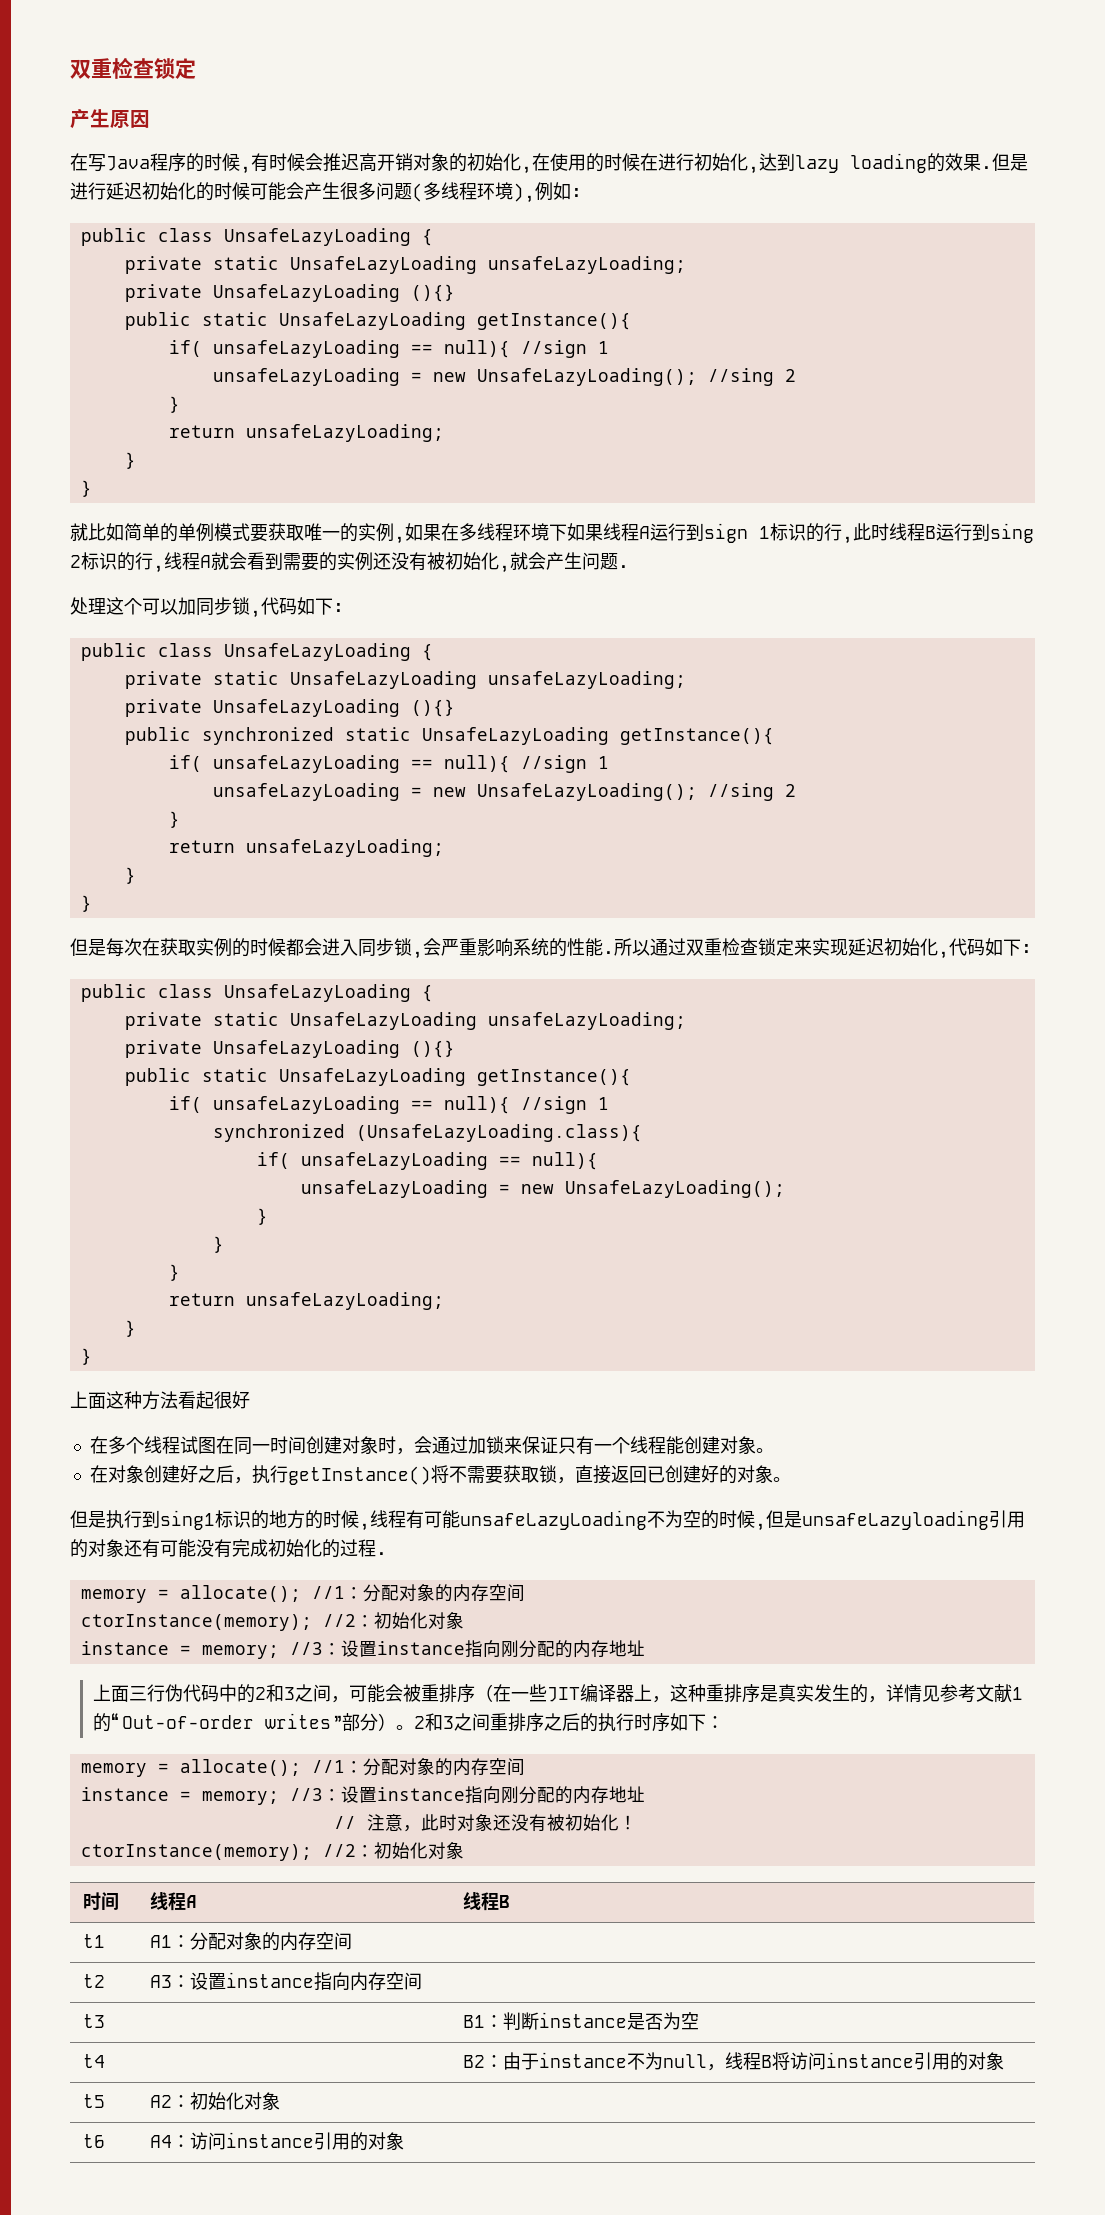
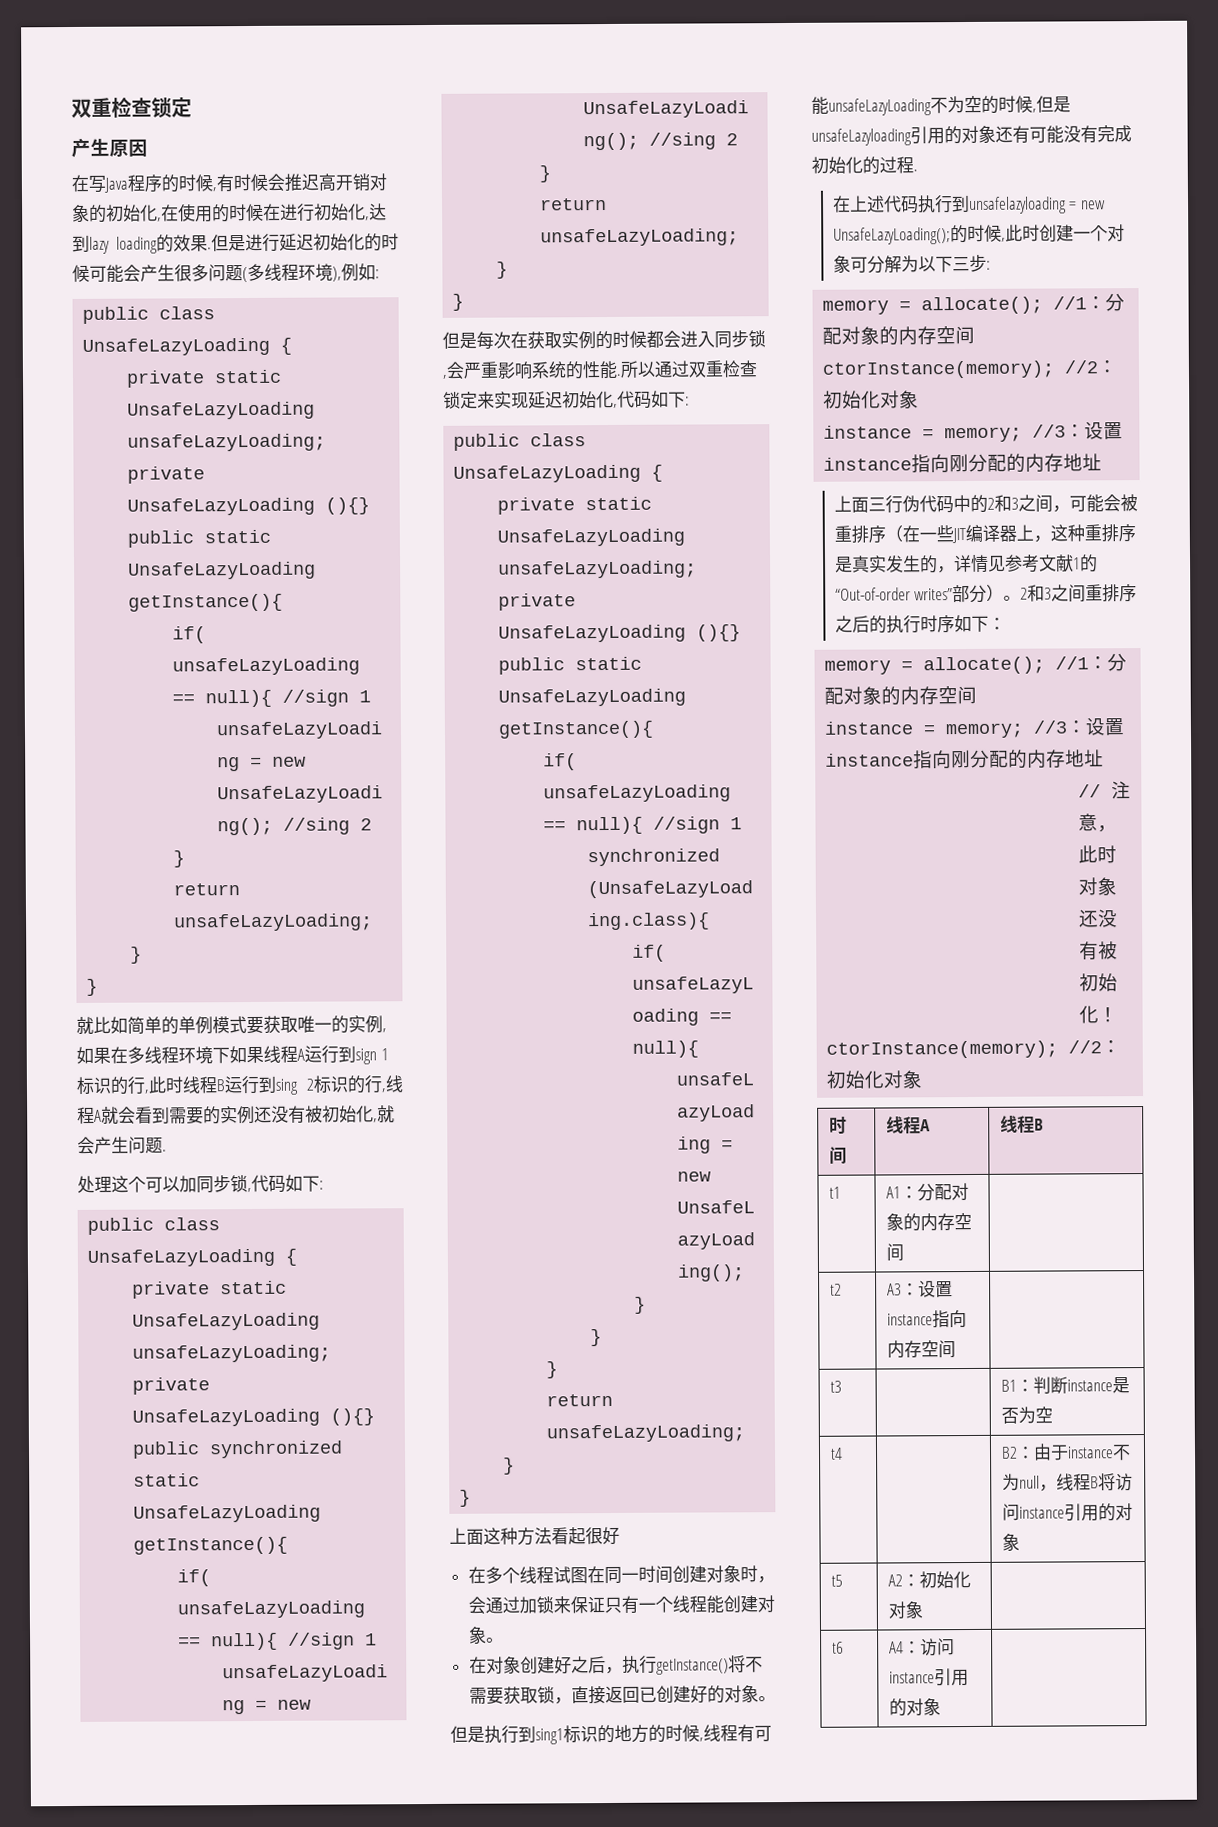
+ 在上述代码执行到unsafelazyloading = new UnsafeLazyLoading();的时候,此时创建一个对象可分解为以下三步:

